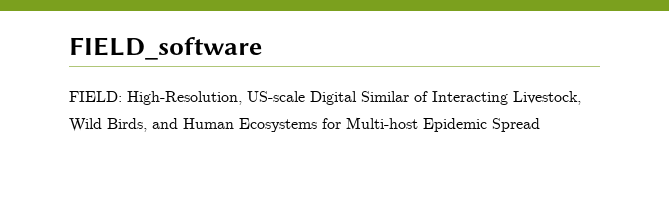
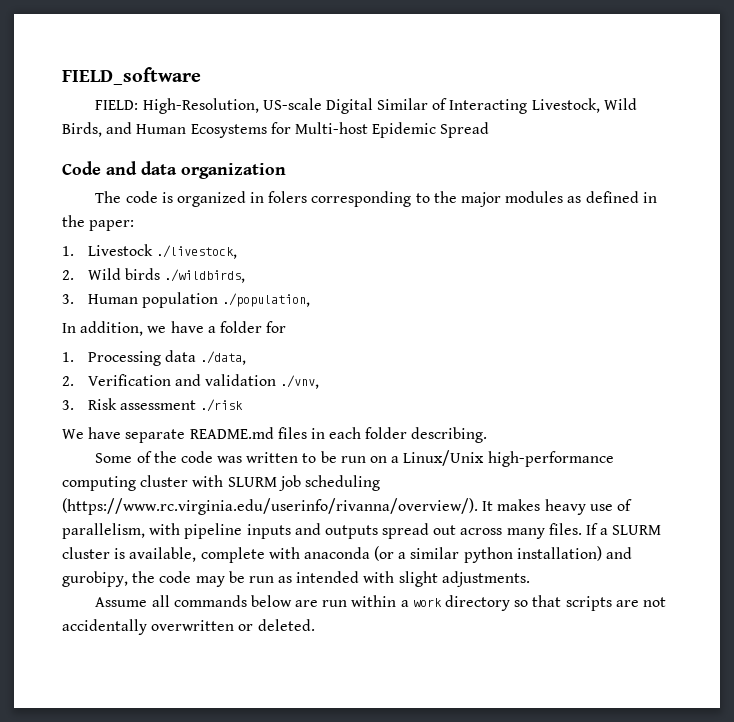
+ Code and data organization
+ The code is organized in folers corresponding to the major modules as defined in the paper:
+ 1. Livestock ./livestock,
+ 2. Wild birds ./wildbirds,
+ 3. Human population ./population,
+ In addition, we have a folder for
+ 1. Processing data ./data,
+ 2. Verification and validation ./vnv,
+ 3. Risk assessment ./risk
+ We have separate README.md files in each folder describing.
+ Some of the code was written to be run on a Linux/Unix high-performance computing cluster with SLURM job scheduling (https://www.rc.virginia.edu/userinfo/rivanna/overview/). It makes heavy use of parallelism, with pipeline inputs and outputs spread out across many files. If a SLURM cluster is available, complete with anaconda (or a similar python installation) and gurobipy, the code may be run as intended with slight adjustments.
+ Assume all commands below are run within a work directory so that scripts are not accidentally overwritten or deleted.

